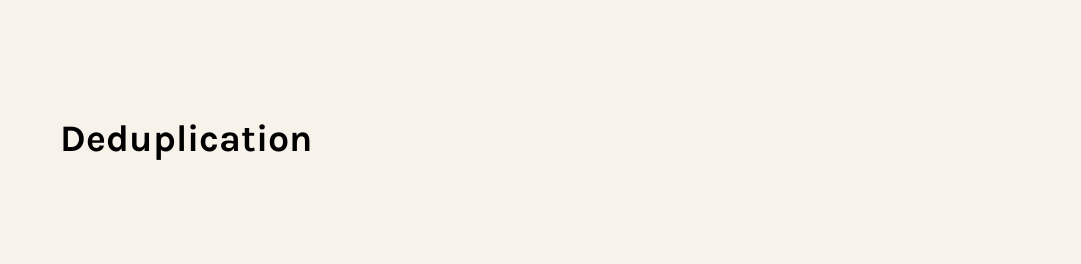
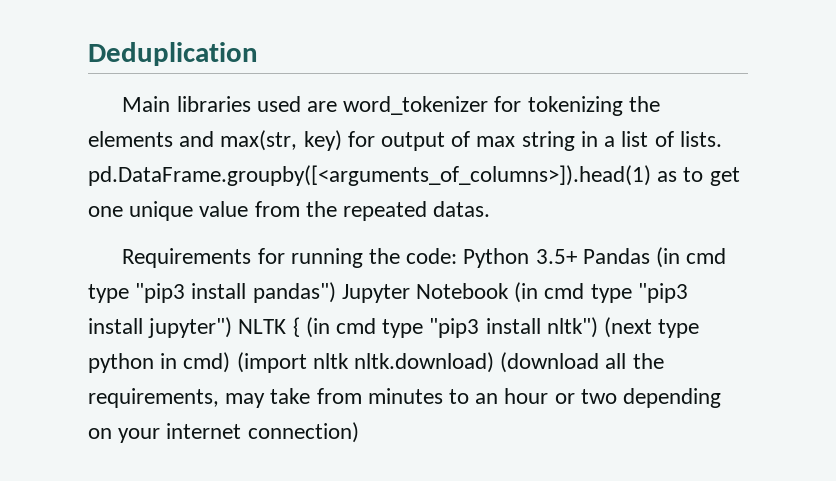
+ Main libraries used are word_tokenizer for tokenizing the elements and max(str, key) for output of max string in a list of lists. pd.DataFrame.groupby([<arguments_of_columns>]).head(1) as to get one unique value from the repeated datas.
+ Requirements for running the code: Python 3.5+ Pandas (in cmd type "pip3 install pandas") Jupyter Notebook (in cmd type "pip3 install jupyter") NLTK { (in cmd type "pip3 install nltk") (next type python in cmd) (import nltk nltk.download) (download all the requirements, may take from minutes to an hour or two depending on your internet connection)

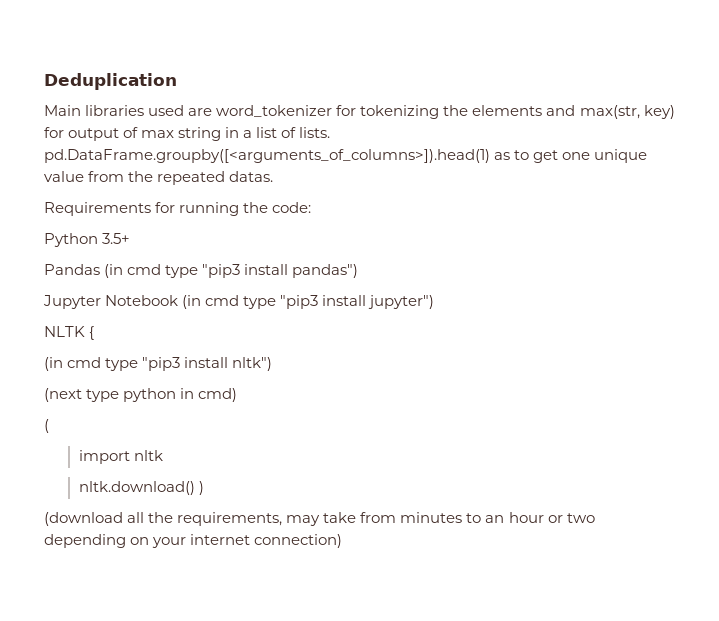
- Requirements for running the code: Python 3.5+ Pandas (in cmd type "pip3 install pandas") Jupyter Notebook (in cmd type "pip3 install jupyter") NLTK { (in cmd type "pip3 install nltk") (next type python in cmd) (import nltk nltk.download) (download all the requirements, may take from minutes to an hour or two depending on your internet connection)
+ Requirements for running the code:
+ Python 3.5+
+ Pandas (in cmd type "pip3 install pandas")
+ Jupyter Notebook (in cmd type "pip3 install jupyter")
+ NLTK {
+ (in cmd type "pip3 install nltk")
+ (next type python in cmd)
+ (
+ import nltk
+ nltk.download() )
+ (download all the requirements, may take from minutes to an hour or two depending on your internet connection)

